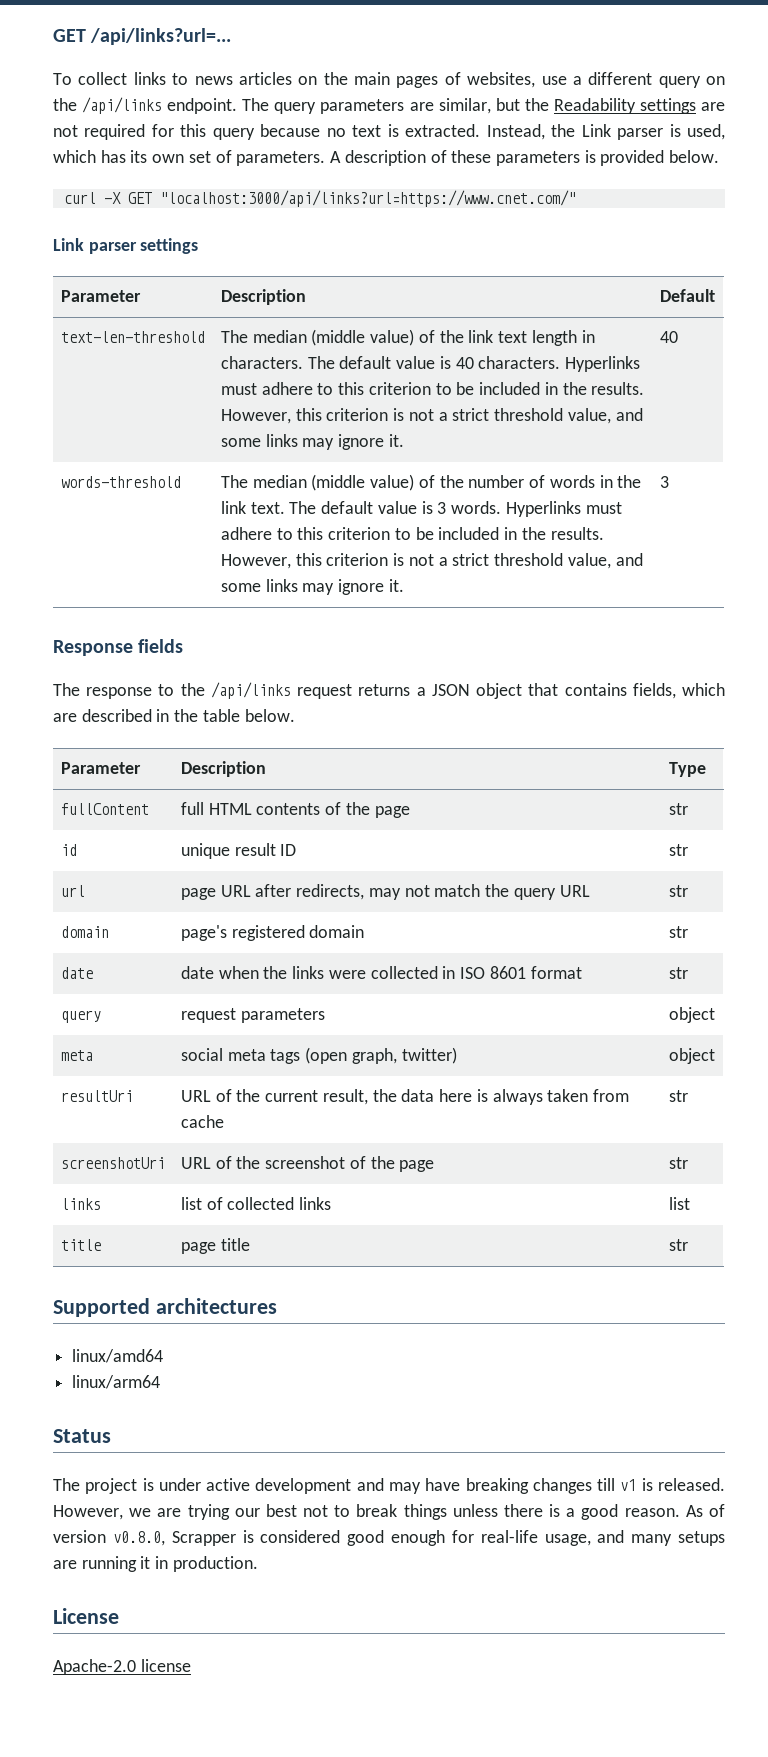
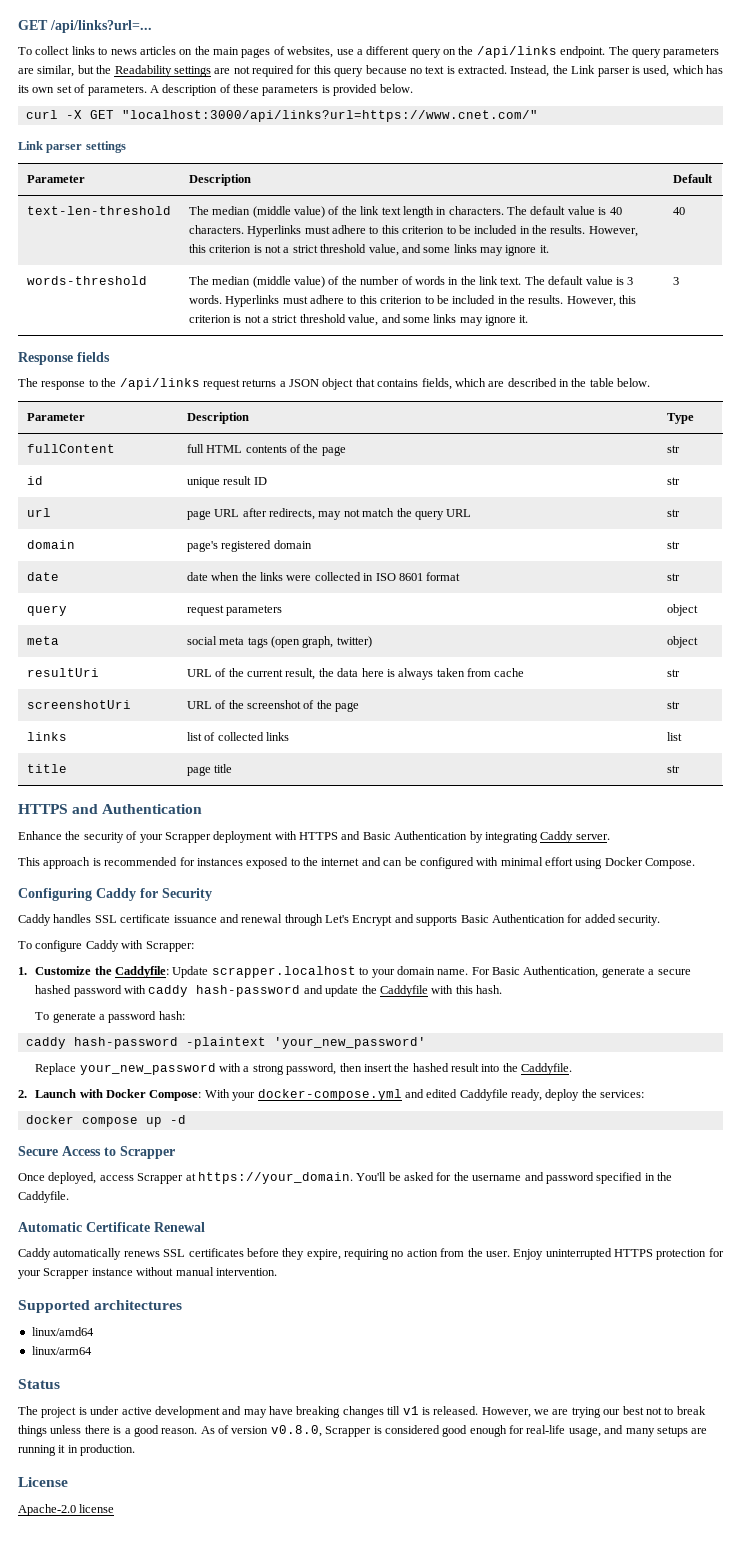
+ HTTPS and Authentication
+ Enhance the security of your Scrapper deployment with HTTPS and Basic Authentication by integrating Caddy server.
+ This approach is recommended for instances exposed to the internet and can be configured with minimal effort using Docker Compose.
+ Configuring Caddy for Security
+ Caddy handles SSL certificate issuance and renewal through Let's Encrypt and supports Basic Authentication for added security.
+ To configure Caddy with Scrapper:
+ 1. Customize the Caddyfile: Update scrapper.localhost to your domain name. For Basic Authentication, generate a secure hashed password with caddy hash-password and update the Caddyfile with this hash.
+ To generate a password hash:
+ caddy hash-password -plaintext 'your_new_password'
+ Replace your_new_password with a strong password, then insert the hashed result into the Caddyfile.
+ 2. Launch with Docker Compose: With your docker-compose.yml and edited Caddyfile ready, deploy the services:
+ docker compose up -d
+ Secure Access to Scrapper
+ Once deployed, access Scrapper at https://your_domain. You'll be asked for the username and password specified in the Caddyfile.
+ Automatic Certificate Renewal
+ Caddy automatically renews SSL certificates before they expire, requiring no action from the user. Enjoy uninterrupted HTTPS protection for your Scrapper instance without manual intervention.

